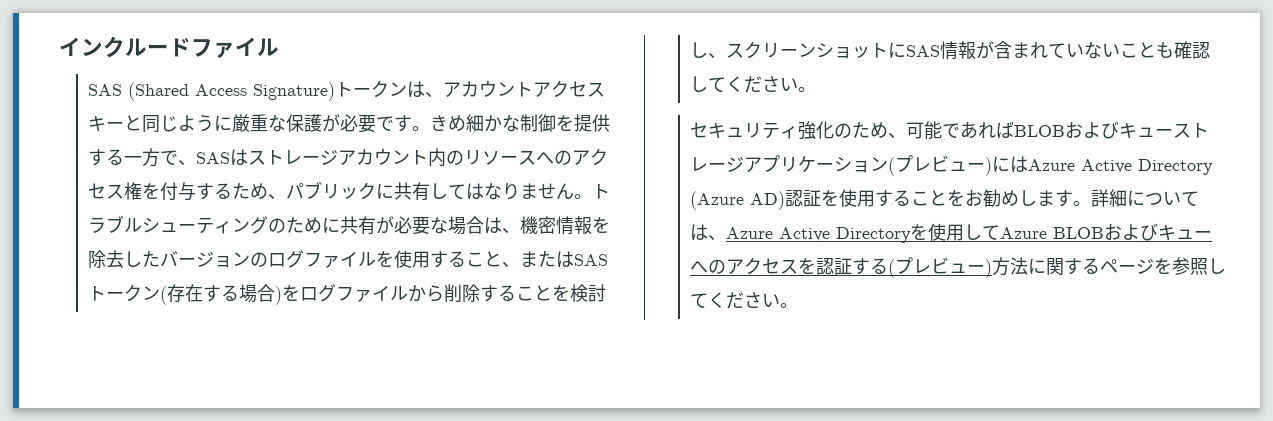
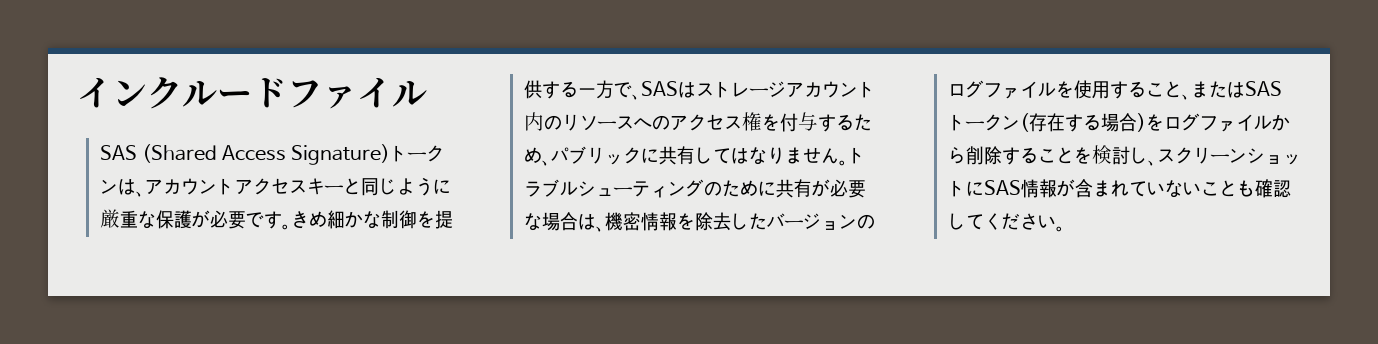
- セキュリティ強化のため、可能であればBLOBおよびキューストレージアプリケーション(プレビュー)にはAzure Active Directory (Azure AD)認証を使用することをお勧めします。詳細については、Azure Active Directoryを使用してAzure BLOBおよびキューへのアクセスを認証する(プレビュー)方法に関するページを参照してください。

